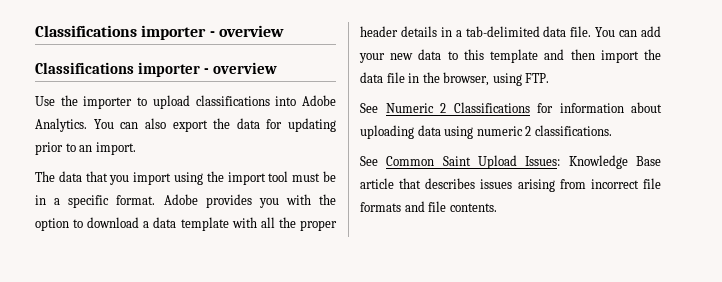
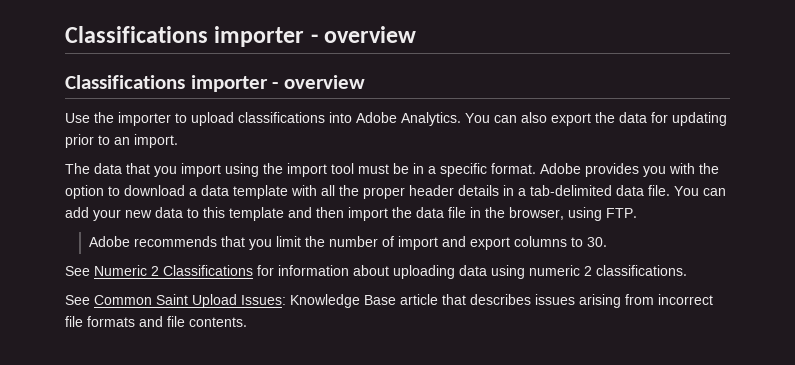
+ Adobe recommends that you limit the number of import and export columns to 30.

